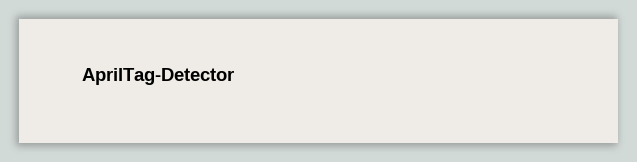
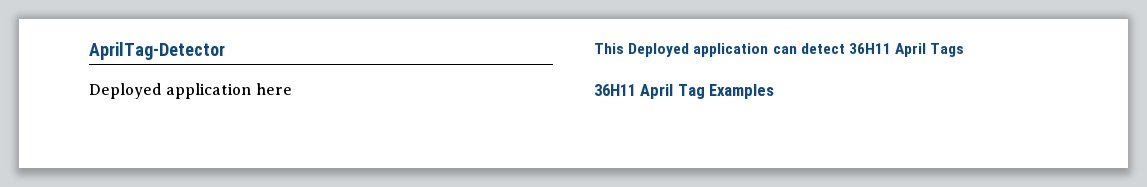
+ Deployed application here
+ This Deployed application can detect 36H11 April Tags
+ 36H11 April Tag Examples

